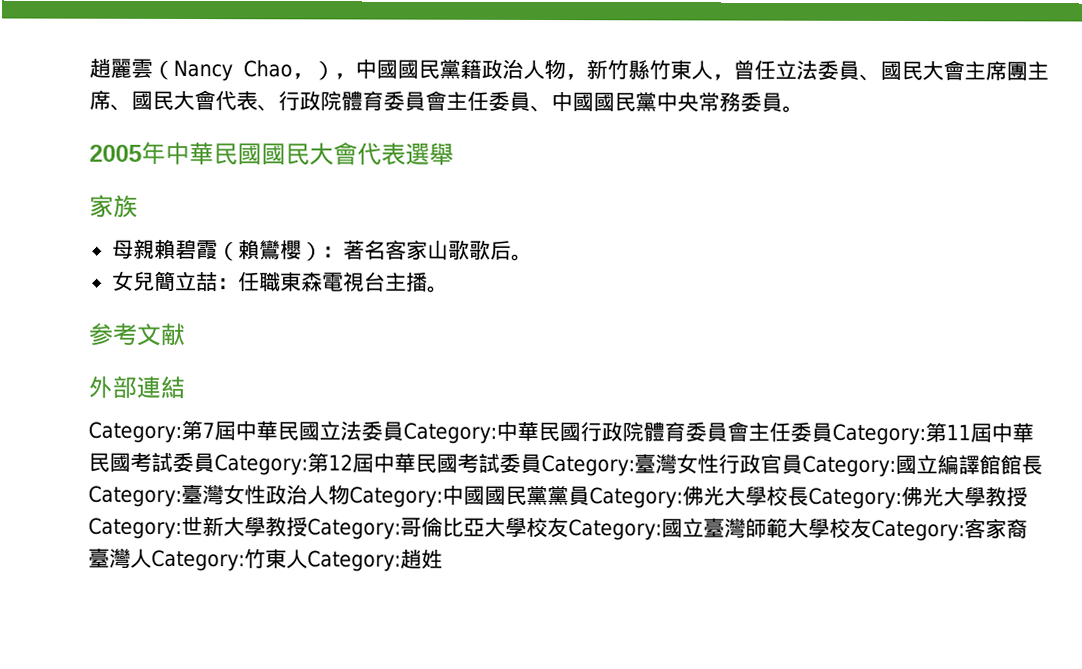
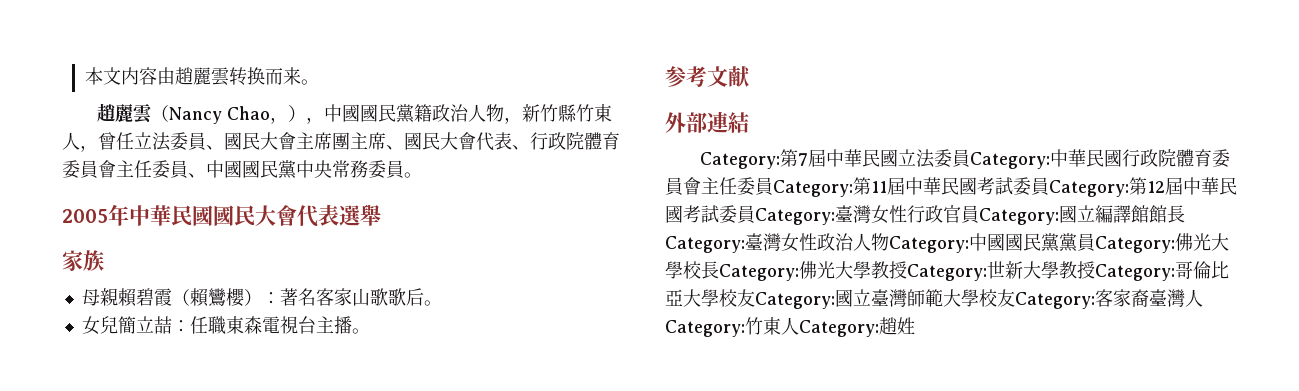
+ 本文内容由趙麗雲转换而来。

